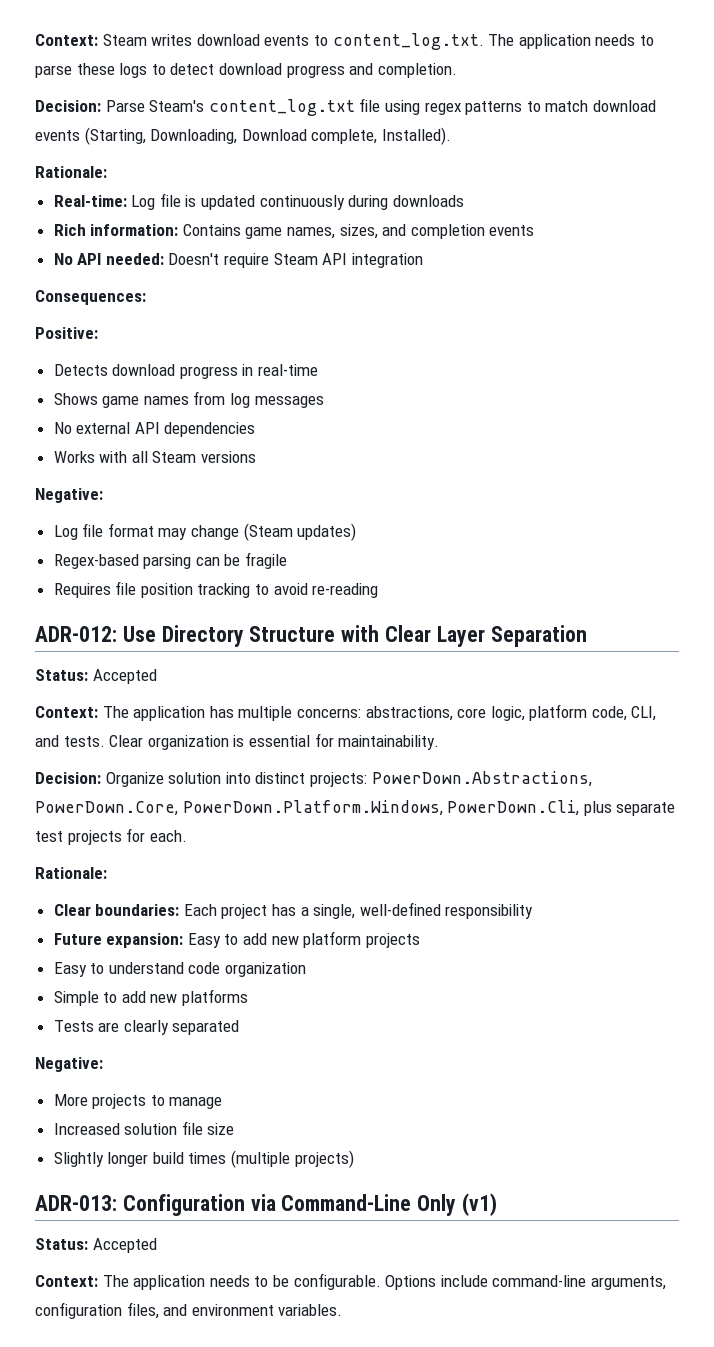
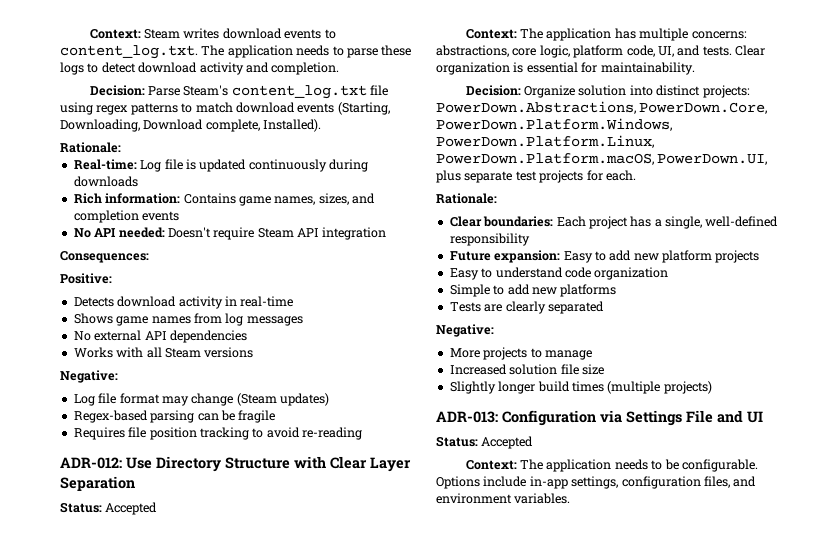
- Context: Steam writes download events to content_log.txt. The application needs to parse these logs to detect download progress and completion.
+ Context: Steam writes download events to content_log.txt. The application needs to parse these logs to detect download activity and completion.
- Detects download progress in real-time
+ Detects download activity in real-time
- Context: The application has multiple concerns: abstractions, core logic, platform code, CLI, and tests.
+ Context: The application has multiple concerns: abstractions, core logic, platform code, UI, and tests.
- Decision: Organize solution into distinct projects: PowerDown.Abstractions, PowerDown.Core, PowerDown.Platform.Windows, PowerDown.Cli, plus separate test projects for each.
+ Decision: Organize solution into distinct projects: PowerDown.Abstractions, PowerDown.Core, PowerDown.Platform.Windows, PowerDown.Platform.Linux, PowerDown.Platform.macOS, PowerDown.UI, plus separate test projects for each.
- ADR-013: Configuration via Command-Line Only (v1)
+ ADR-013: Configuration via Settings File and UI
- Options include command-line arguments, configuration files, and environment variables.
+ Options include in-app settings, configuration files, and environment variables.

